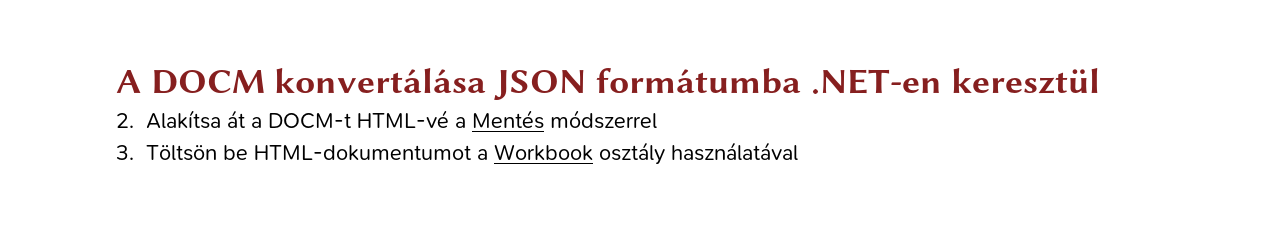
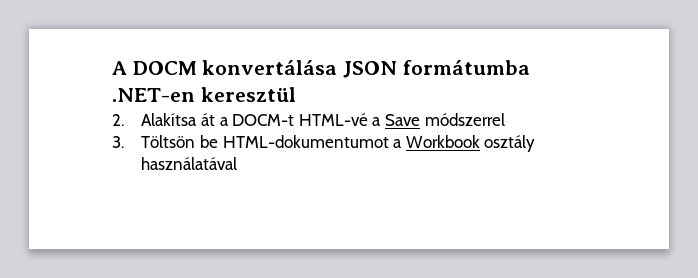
- 2. Alakítsa át a DOCM-t HTML-vé a Mentés módszerrel
+ 2. Alakítsa át a DOCM-t HTML-vé a Save módszerrel

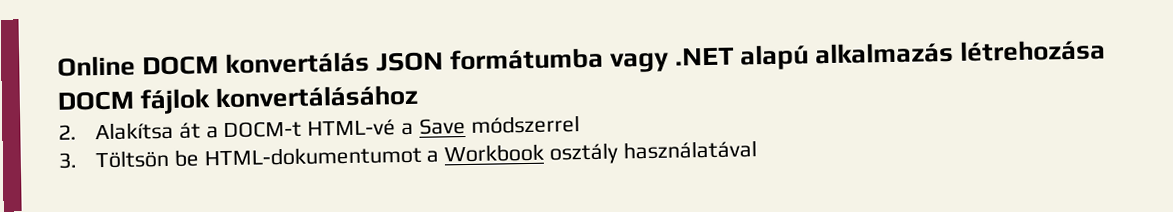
- A DOCM konvertálása JSON formátumba .NET-en keresztül
+ Online DOCM konvertálás JSON formátumba vagy .NET alapú alkalmazás létrehozása DOCM fájlok konvertálásához

